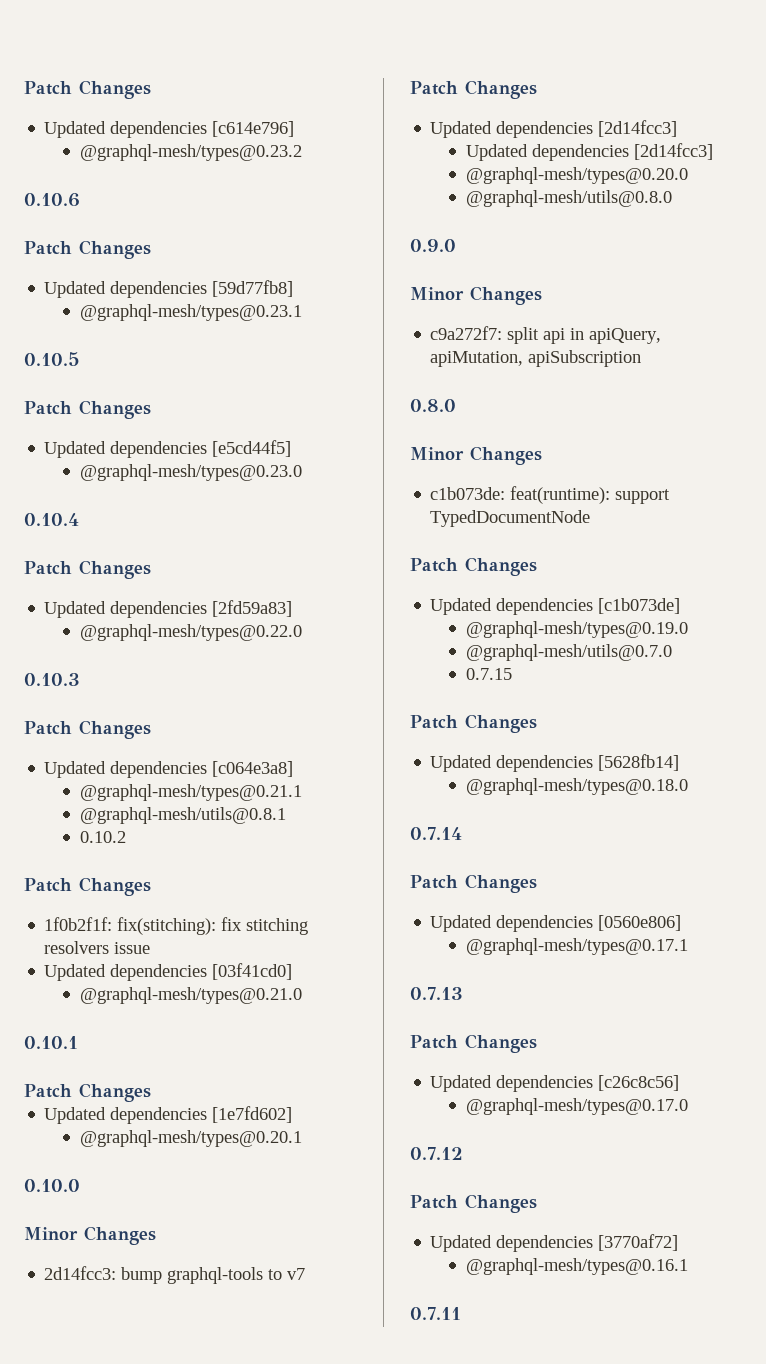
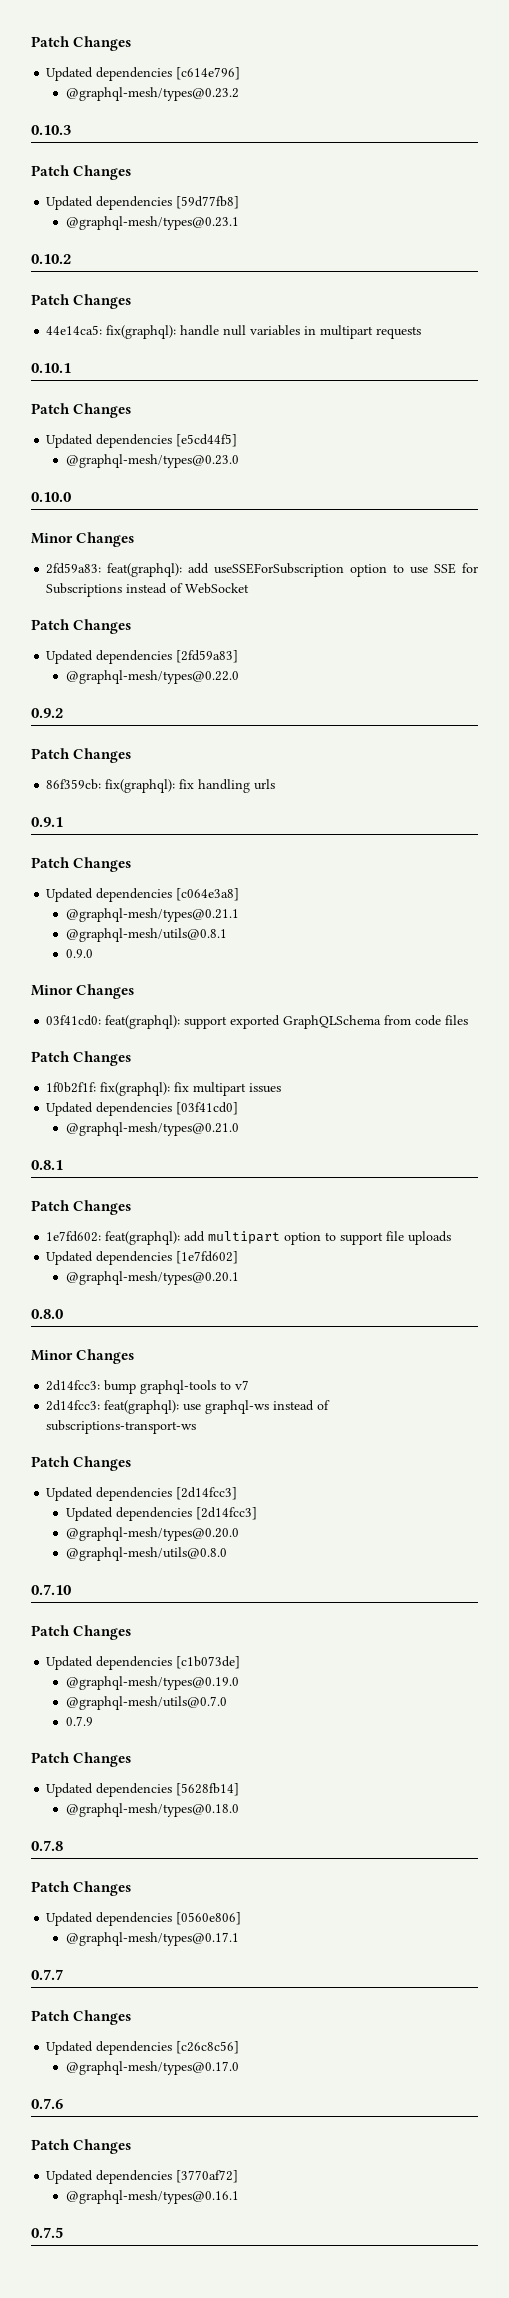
- 0.10.6
+ 0.10.3
- 0.10.5
+ 0.10.2
+ Patch Changes
+ 44e14ca5: fix(graphql): handle null variables in multipart requests
+ 0.10.1
- 0.10.4
+ 0.10.0
+ Minor Changes
+ 2fd59a83: feat(graphql): add useSSEForSubscription option to use SSE for Subscriptions instead of WebSocket
- 0.10.3
+ 0.9.2
+ Patch Changes
+ 86f359cb: fix(graphql): fix handling urls
+ 0.9.1
- 0.10.2
+ 0.9.0
+ Minor Changes
+ 03f41cd0: feat(graphql): support exported GraphQLSchema from code files
  Patch Changes
- 1f0b2f1f: fix(stitching): fix stitching resolvers issue
+ 1f0b2f1f: fix(graphql): fix multipart issues
- 0.10.1
+ 0.8.1
  Patch Changes
+ 1e7fd602: feat(graphql): add multipart option to support file uploads
- 0.10.0
+ 0.8.0
+ 2d14fcc3: feat(graphql): use graphql-ws instead of subscriptions-transport-ws
- 0.9.0
- Minor Changes
- c9a272f7: split api in apiQuery, apiMutation, apiSubscription
- 0.8.0
- Minor Changes
- c1b073de: feat(runtime): support TypedDocumentNode
+ 0.7.10
- 0.7.15
+ 0.7.9
- 0.7.14
+ 0.7.8
- 0.7.13
+ 0.7.7
- 0.7.12
+ 0.7.6
- 0.7.11
+ 0.7.5

